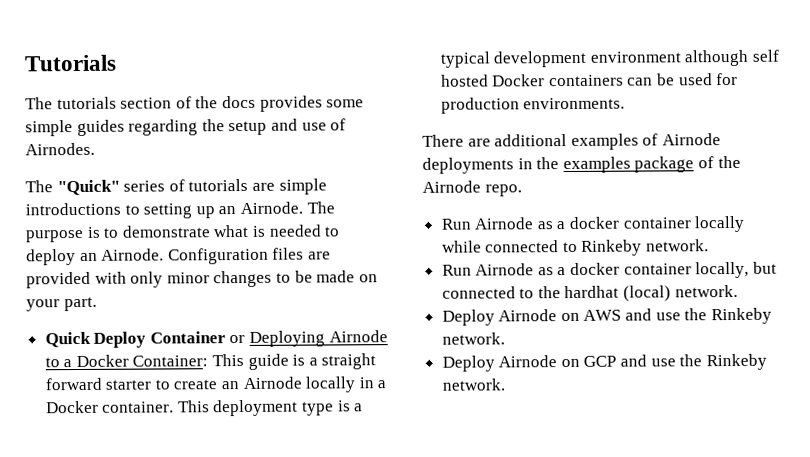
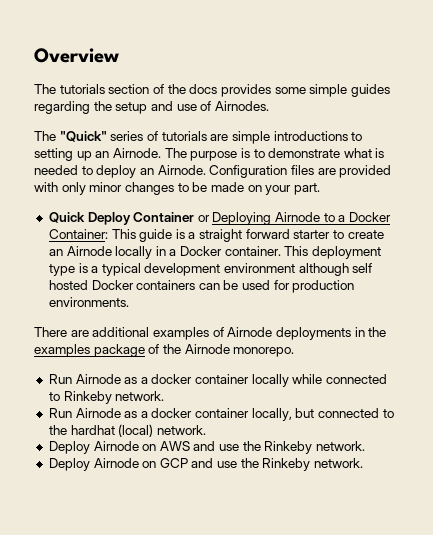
- Tutorials
+ Overview
- There are additional examples of Airnode deployments in the examples package of the Airnode repo.
+ There are additional examples of Airnode deployments in the examples package of the Airnode monorepo.

